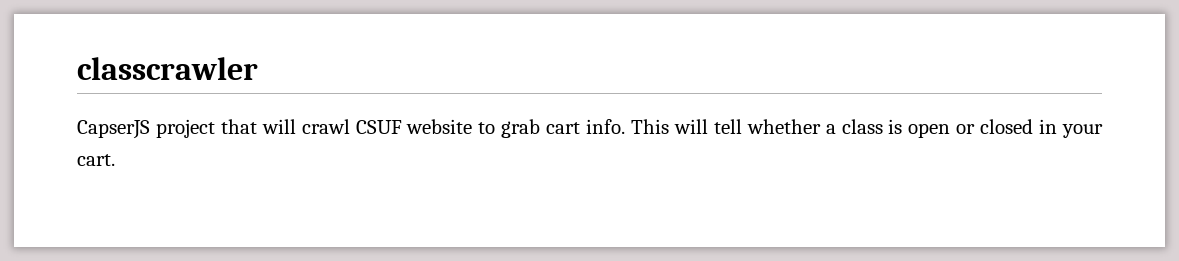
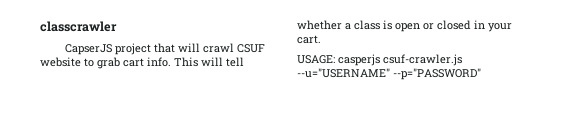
+ USAGE: casperjs csuf-crawler.js --u="USERNAME" --p="PASSWORD"

